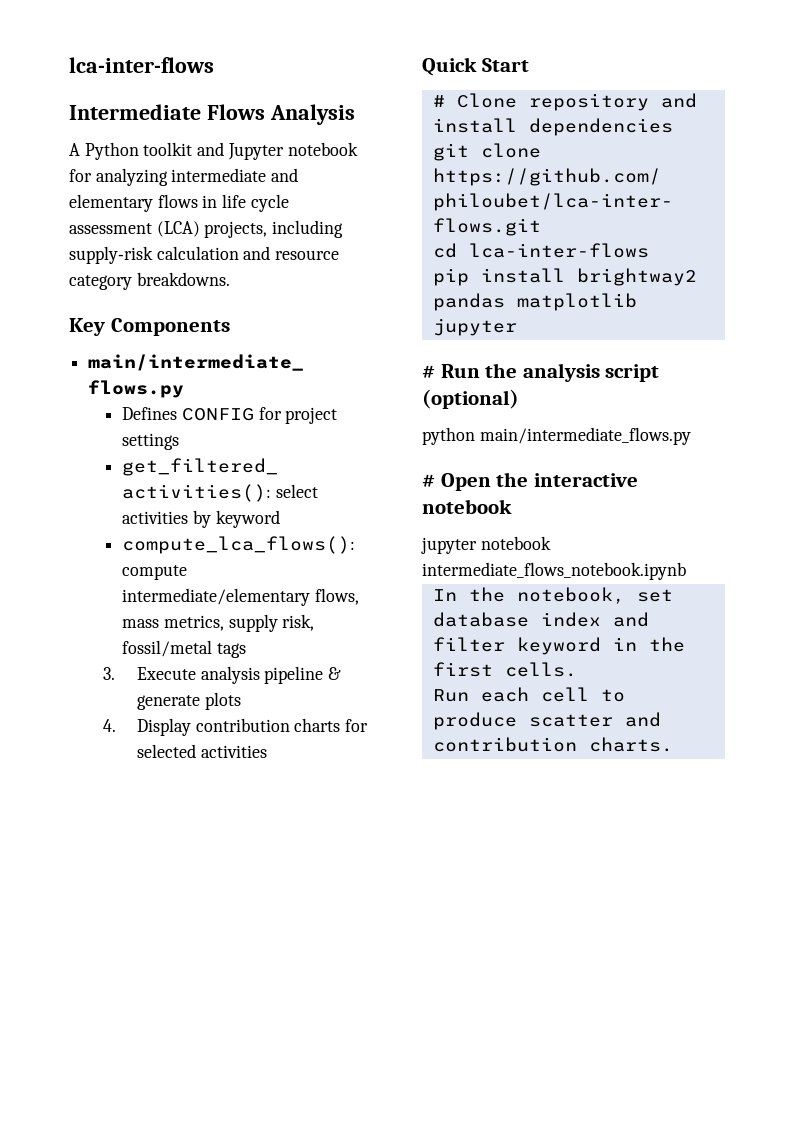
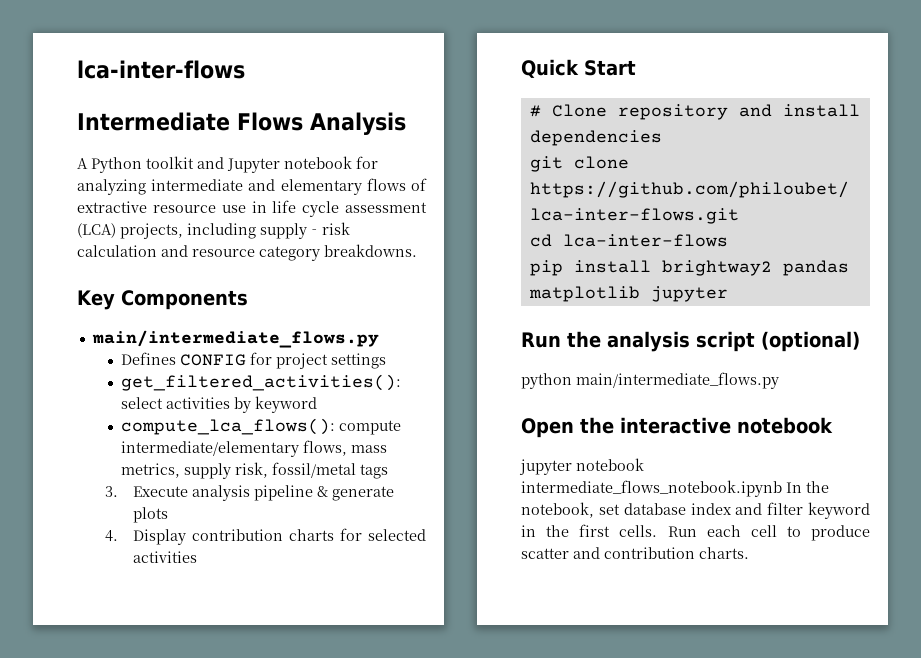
- A Python toolkit and Jupyter notebook for analyzing intermediate and elementary flows in life cycle assessment (LCA) projects, including supply‐risk calculation and resource category breakdowns.
+ A Python toolkit and Jupyter notebook for analyzing intermediate and elementary flows of extractive resource use in life cycle assessment (LCA) projects, including supply‐risk calculation and resource category breakdowns.
- # Run the analysis script (optional)
+ Run the analysis script (optional)
- # Open the interactive notebook
+ Open the interactive notebook
- jupyter notebook intermediate_flows_notebook.ipynb
- In the notebook, set database index and filter keyword in the first cells.
- Run each cell to produce scatter and contribution charts.
+ jupyter notebook intermediate_flows_notebook.ipynb In the notebook, set database index and filter keyword in the first cells. Run each cell to produce scatter and contribution charts.

